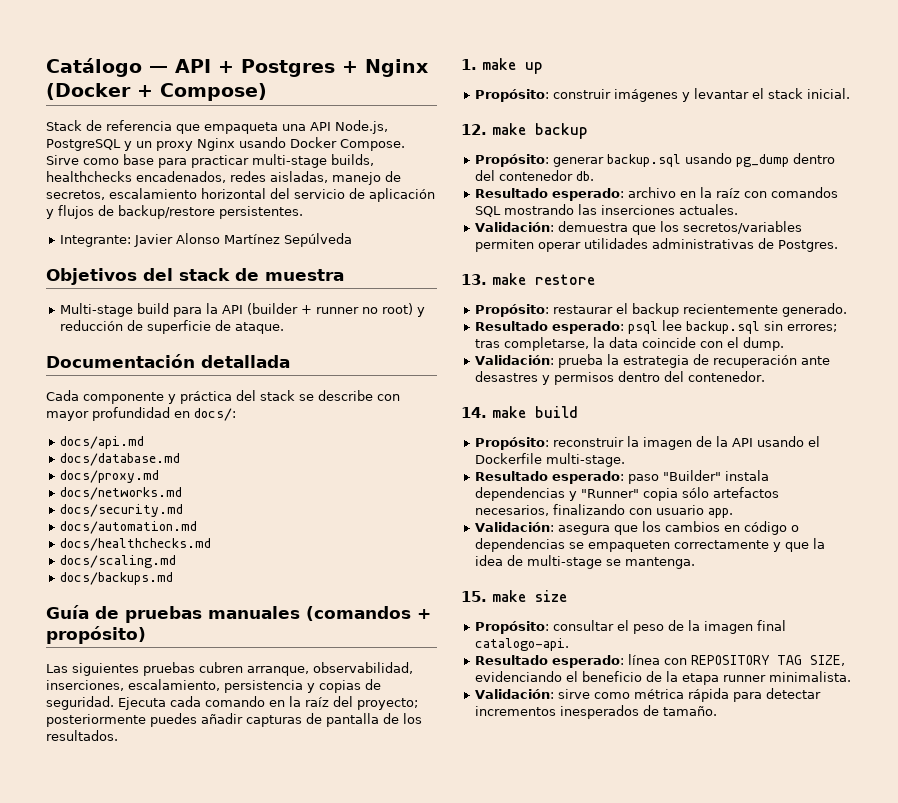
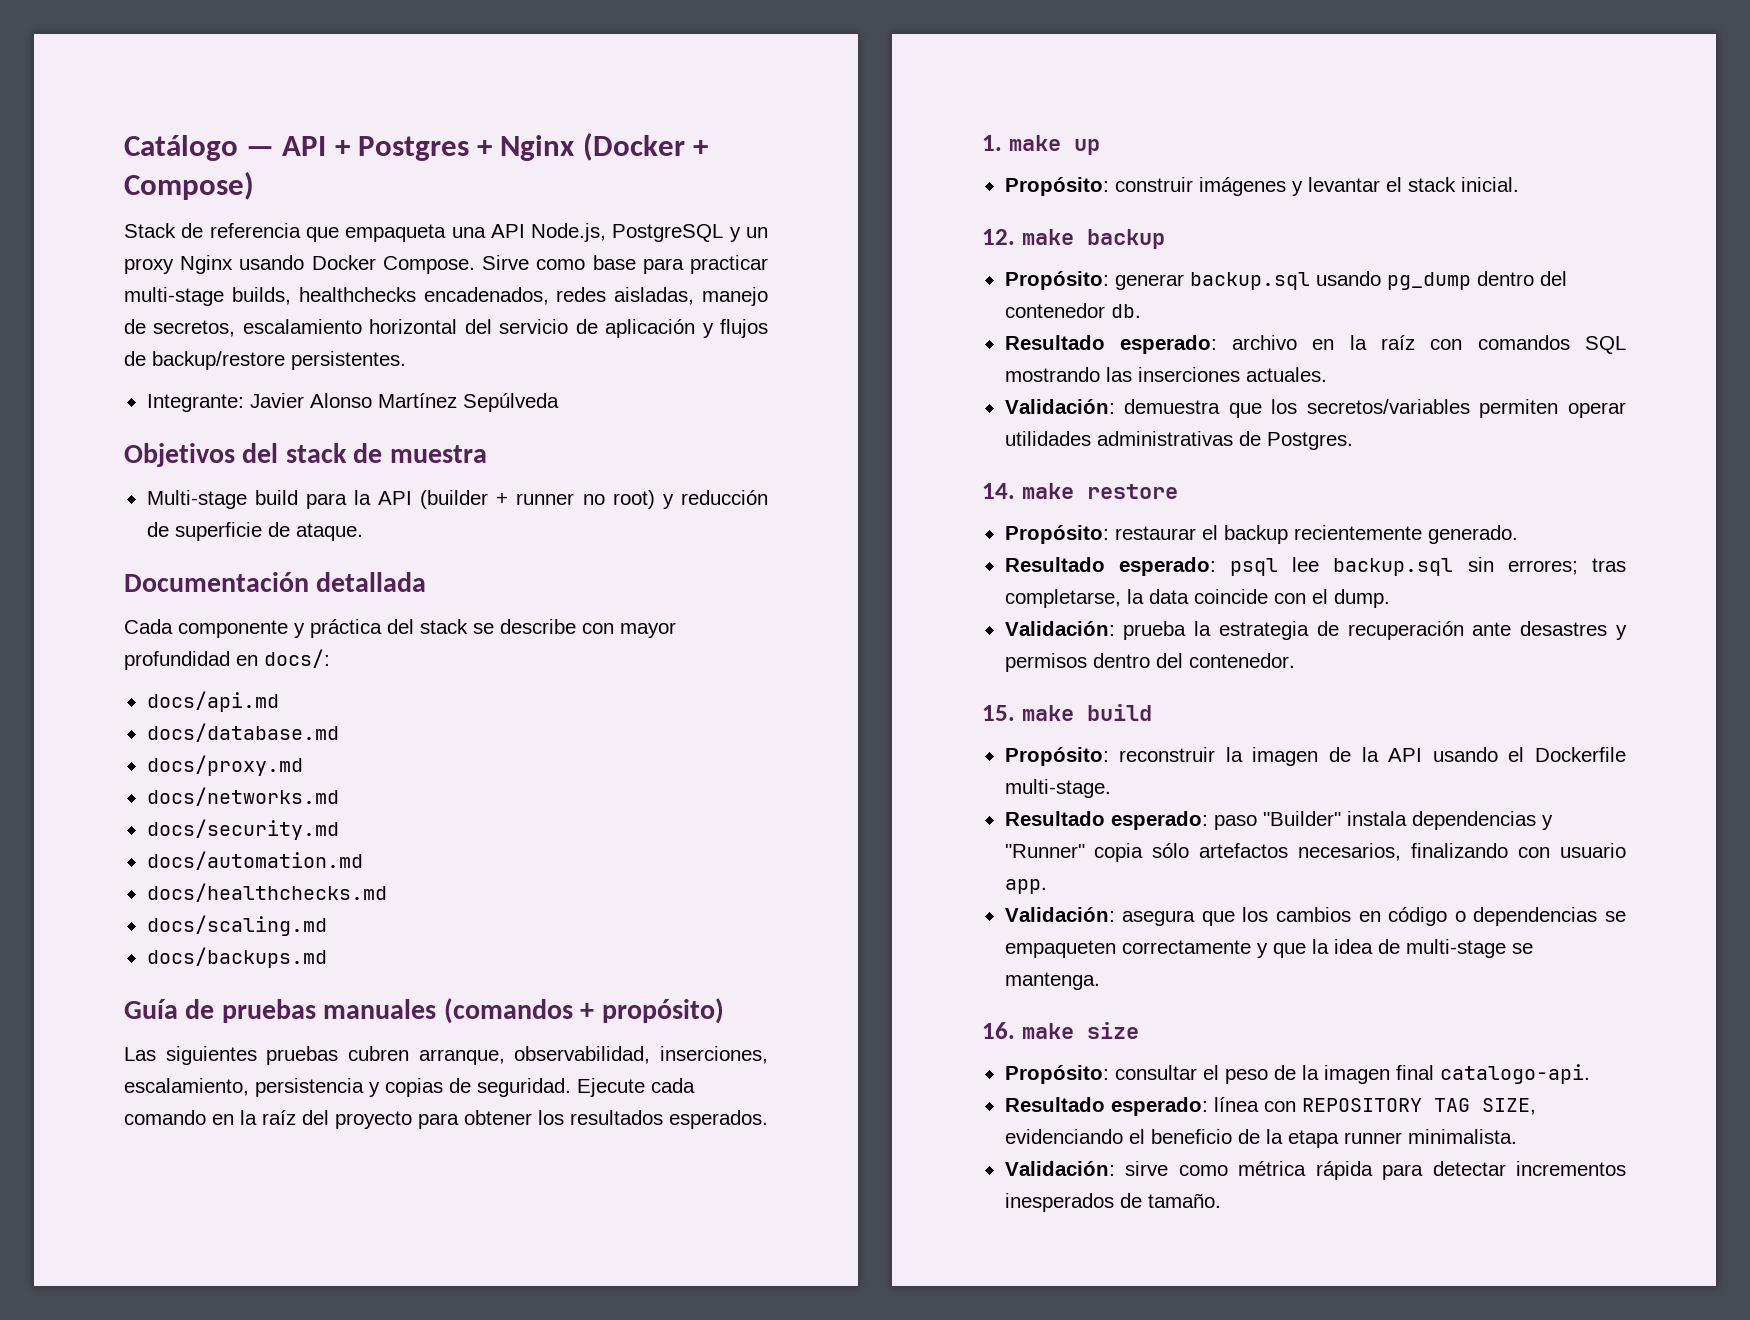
- Ejecuta cada comando en la raíz del proyecto; posteriormente puedes añadir capturas de pantalla de los resultados.
+ Ejecute cada comando en la raíz del proyecto para obtener los resultados esperados.
- 13. make restore
+ 14. make restore
- 14. make build
+ 15. make build
- 15. make size
+ 16. make size

